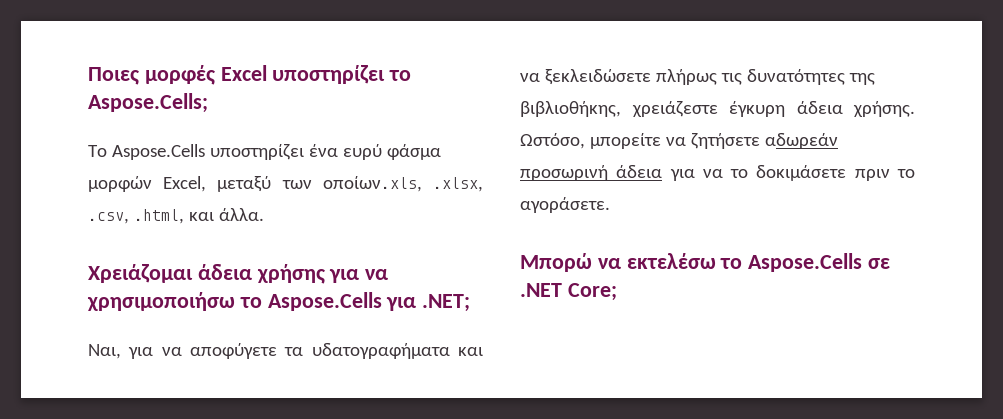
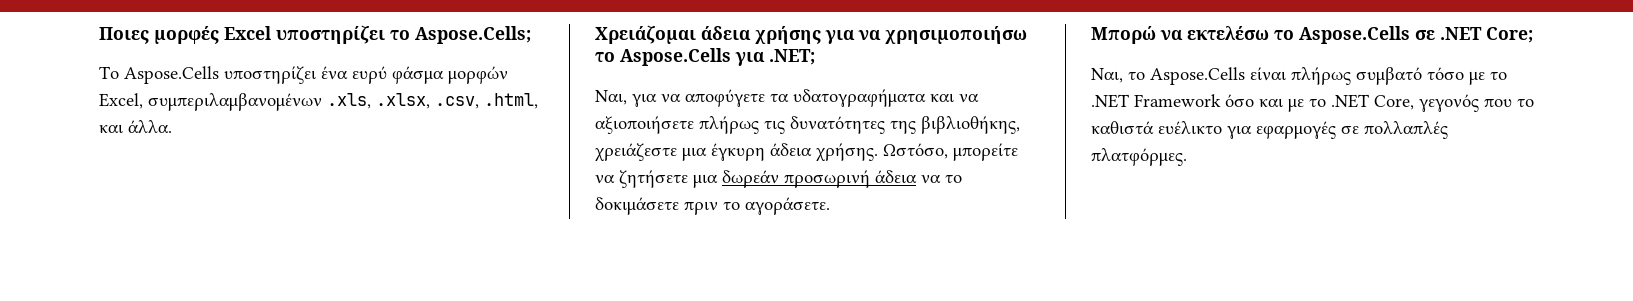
- Το Aspose.Cells υποστηρίζει ένα ευρύ φάσμα μορφών Excel, μεταξύ των οποίων.xls, .xlsx, .csv, .html, και άλλα.
+ Το Aspose.Cells υποστηρίζει ένα ευρύ φάσμα μορφών Excel, συμπεριλαμβανομένων .xls, .xlsx, .csv, .html, και άλλα.
- Ναι, για να αποφύγετε τα υδατογραφήματα και να ξεκλειδώσετε πλήρως τις δυνατότητες της βιβλιοθήκης, χρειάζεστε έγκυρη άδεια χρήσης.
+ Ναι, για να αποφύγετε τα υδατογραφήματα και να αξιοποιήσετε πλήρως τις δυνατότητες της βιβλιοθήκης, χρειάζεστε μια έγκυρη άδεια χρήσης.
- Ωστόσο, μπορείτε να ζητήσετε αδωρεάν προσωρινή άδεια για να το δοκιμάσετε πριν το αγοράσετε.
+ Ωστόσο, μπορείτε να ζητήσετε μια δωρεάν προσωρινή άδεια να το δοκιμάσετε πριν το αγοράσετε.
+ Ναι, το Aspose.Cells είναι πλήρως συμβατό τόσο με το .NET Framework όσο και με το .NET Core, γεγονός που το καθιστά ευέλικτο για εφαρμογές σε πολλαπλές πλατφόρμες.

